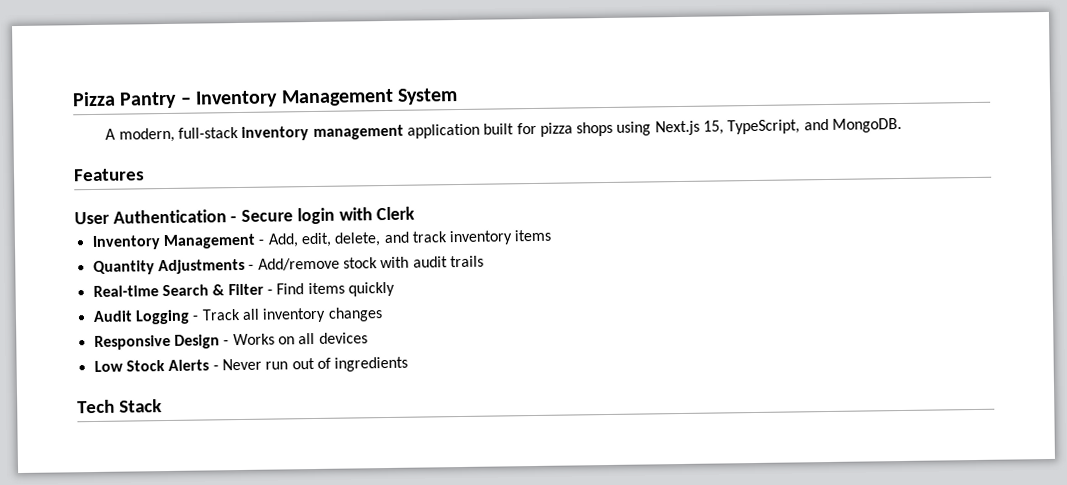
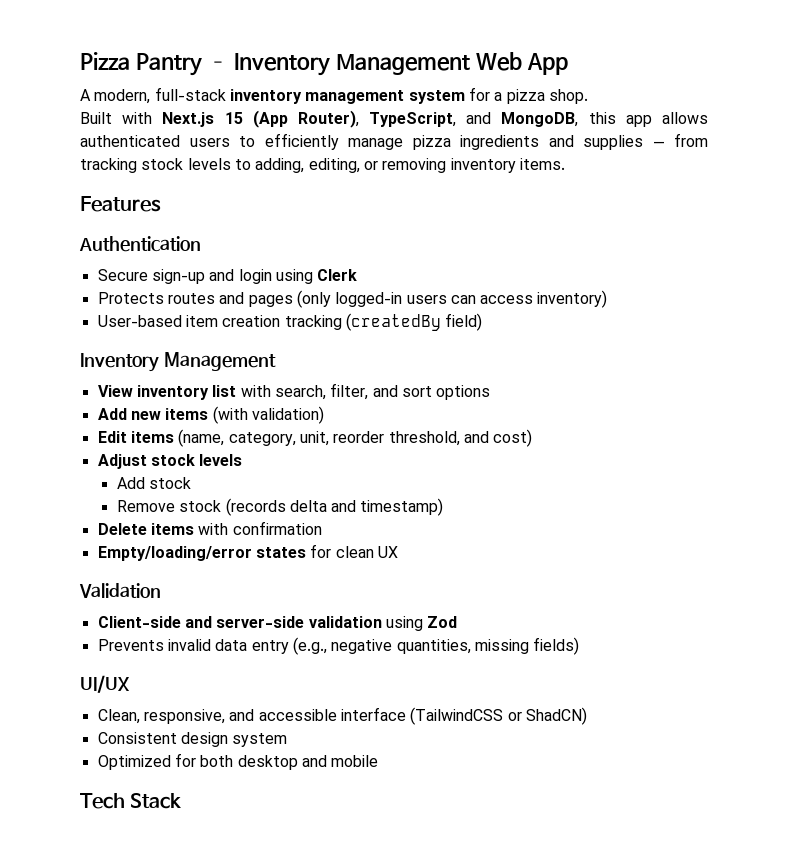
- Pizza Pantry – Inventory Management System
+ Pizza Pantry – Inventory Management Web App
- A modern, full-stack inventory management application built for pizza shops using Next.js 15, TypeScript, and MongoDB.
+ A modern, full-stack inventory management system for a pizza shop.
+ Built with Next.js 15 (App Router), TypeScript, and MongoDB, this app allows authenticated users to efficiently manage pizza ingredients and supplies — from tracking stock levels to adding, editing, or removing inventory items.
- User Authentication - Secure login with Clerk
- Inventory Management - Add, edit, delete, and track inventory items
- Quantity Adjustments - Add/remove stock with audit trails
- Real-time Search & Filter - Find items quickly
- Audit Logging - Track all inventory changes
- Responsive Design - Works on all devices
- Low Stock Alerts - Never run out of ingredients
+ Authentication
+ Secure sign-up and login using Clerk
+ Protects routes and pages (only logged-in users can access inventory)
+ User-based item creation tracking (createdBy field)
+ Inventory Management
+ View inventory list with search, filter, and sort options
+ Add new items (with validation)
+ Edit items (name, category, unit, reorder threshold, and cost)
+ Adjust stock levels
+ Add stock
+ Remove stock (records delta and timestamp)
+ Delete items with confirmation
+ Empty/loading/error states for clean UX
+ Validation
+ Client-side and server-side validation using Zod
+ Prevents invalid data entry (e.g., negative quantities, missing fields)
+ UI/UX
+ Clean, responsive, and accessible interface (TailwindCSS or ShadCN)
+ Consistent design system
+ Optimized for both desktop and mobile

